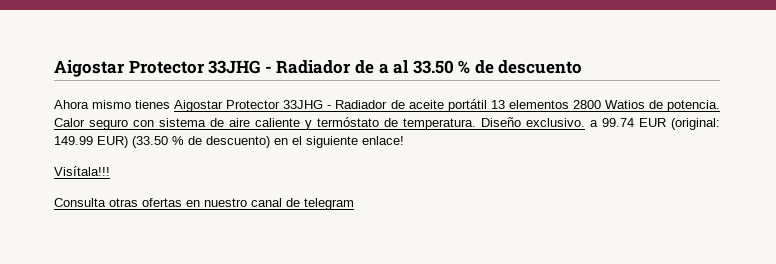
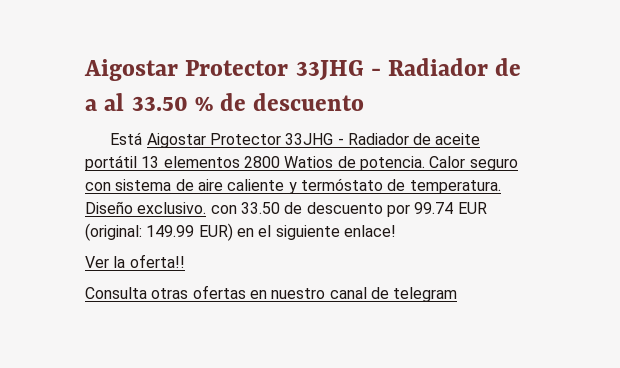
- Ahora mismo tienes Aigostar Protector 33JHG - Radiador de aceite portátil 13 elementos 2800 Watios de potencia.
+ Está Aigostar Protector 33JHG - Radiador de aceite portátil 13 elementos 2800 Watios de potencia.
- Diseño exclusivo. a 99.74 EUR (original: 149.99 EUR) (33.50 % de descuento) en el siguiente enlace!
+ Diseño exclusivo. con 33.50 de descuento por 99.74 EUR (original: 149.99 EUR) en el siguiente enlace!
- Visítala!!!
+ Ver la oferta!!

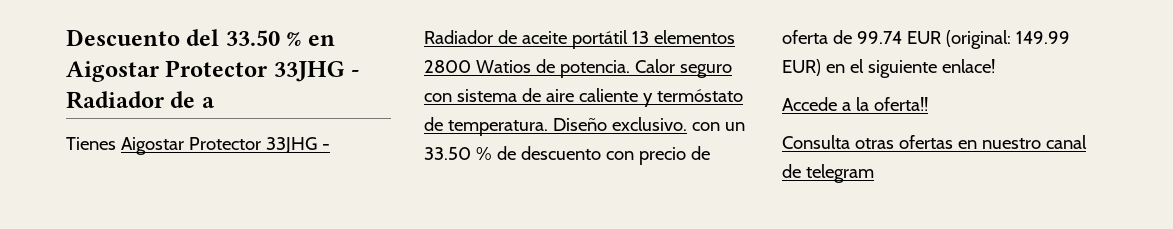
- Aigostar Protector 33JHG - Radiador de a al 33.50 % de descuento
- Está Aigostar Protector 33JHG - Radiador de aceite portátil 13 elementos 2800 Watios de potencia.
+ Descuento del 33.50 % en Aigostar Protector 33JHG - Radiador de a
+ Tienes Aigostar Protector 33JHG - Radiador de aceite portátil 13 elementos 2800 Watios de potencia.
- Diseño exclusivo. con 33.50 de descuento por 99.74 EUR (original: 149.99 EUR) en el siguiente enlace!
+ Diseño exclusivo. con un 33.50 % de descuento con precio de oferta de 99.74 EUR (original: 149.99 EUR) en el siguiente enlace!
- Ver la oferta!!
+ Accede a la oferta!!

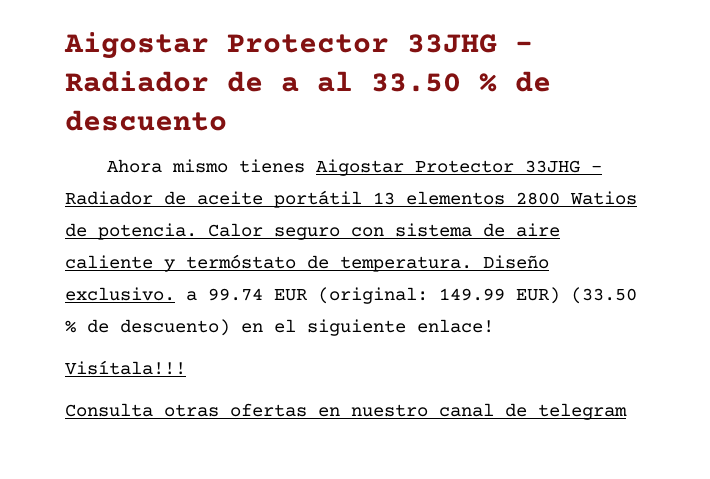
- Descuento del 33.50 % en Aigostar Protector 33JHG - Radiador de a
- Tienes Aigostar Protector 33JHG - Radiador de aceite portátil 13 elementos 2800 Watios de potencia.
+ Aigostar Protector 33JHG - Radiador de a al 33.50 % de descuento
+ Ahora mismo tienes Aigostar Protector 33JHG - Radiador de aceite portátil 13 elementos 2800 Watios de potencia.
- Diseño exclusivo. con un 33.50 % de descuento con precio de oferta de 99.74 EUR (original: 149.99 EUR) en el siguiente enlace!
+ Diseño exclusivo. a 99.74 EUR (original: 149.99 EUR) (33.50 % de descuento) en el siguiente enlace!
- Accede a la oferta!!
+ Visítala!!!

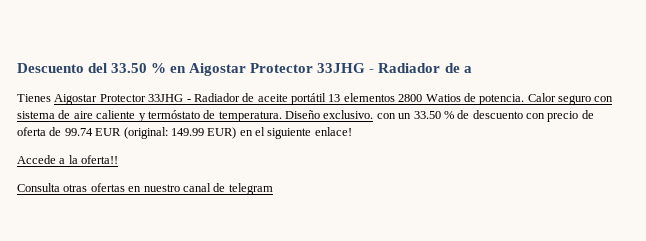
- Aigostar Protector 33JHG - Radiador de a al 33.50 % de descuento
- Ahora mismo tienes Aigostar Protector 33JHG - Radiador de aceite portátil 13 elementos 2800 Watios de potencia.
+ Descuento del 33.50 % en Aigostar Protector 33JHG - Radiador de a
+ Tienes Aigostar Protector 33JHG - Radiador de aceite portátil 13 elementos 2800 Watios de potencia.
- Diseño exclusivo. a 99.74 EUR (original: 149.99 EUR) (33.50 % de descuento) en el siguiente enlace!
+ Diseño exclusivo. con un 33.50 % de descuento con precio de oferta de 99.74 EUR (original: 149.99 EUR) en el siguiente enlace!
- Visítala!!!
+ Accede a la oferta!!

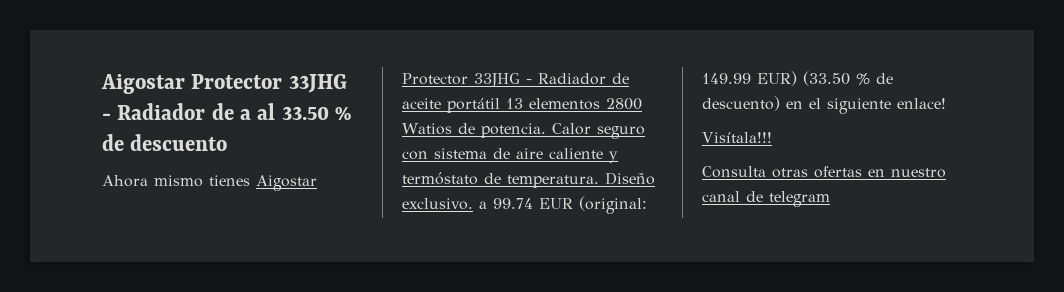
- Descuento del 33.50 % en Aigostar Protector 33JHG - Radiador de a
- Tienes Aigostar Protector 33JHG - Radiador de aceite portátil 13 elementos 2800 Watios de potencia.
+ Aigostar Protector 33JHG - Radiador de a al 33.50 % de descuento
+ Ahora mismo tienes Aigostar Protector 33JHG - Radiador de aceite portátil 13 elementos 2800 Watios de potencia.
- Diseño exclusivo. con un 33.50 % de descuento con precio de oferta de 99.74 EUR (original: 149.99 EUR) en el siguiente enlace!
+ Diseño exclusivo. a 99.74 EUR (original: 149.99 EUR) (33.50 % de descuento) en el siguiente enlace!
- Accede a la oferta!!
+ Visítala!!!

